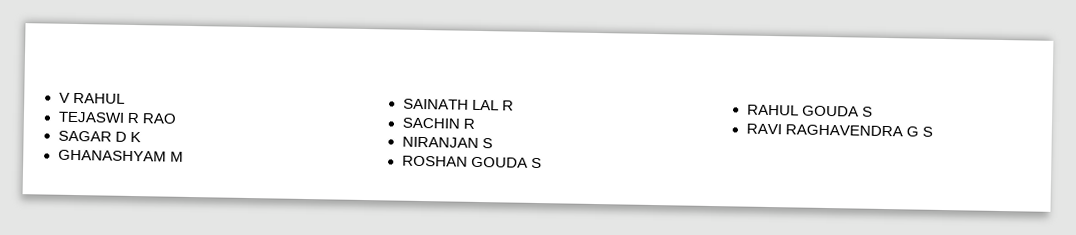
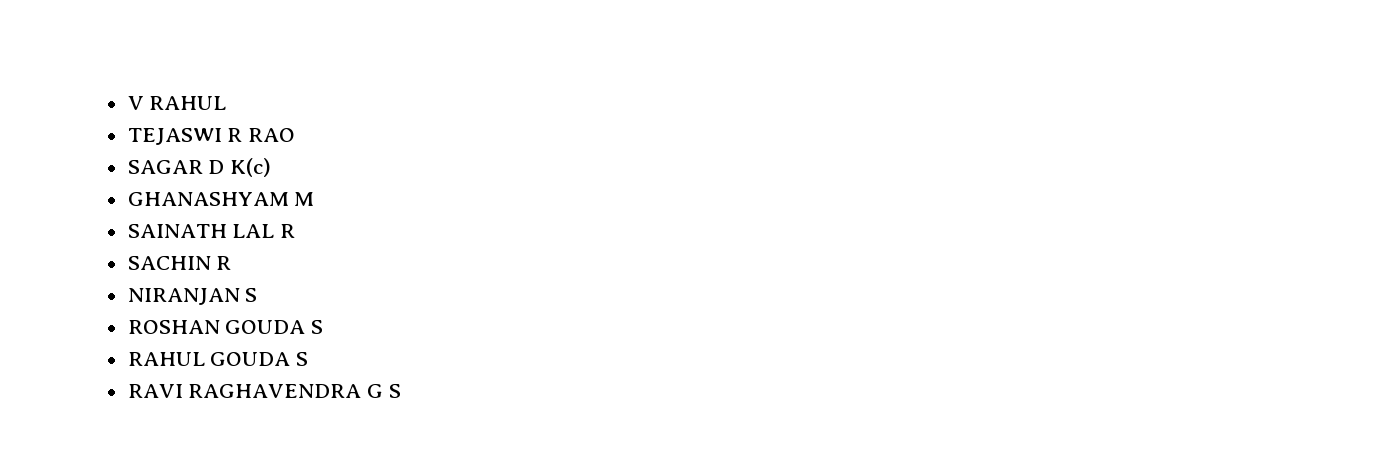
- SAGAR D K
+ SAGAR D K(c)

